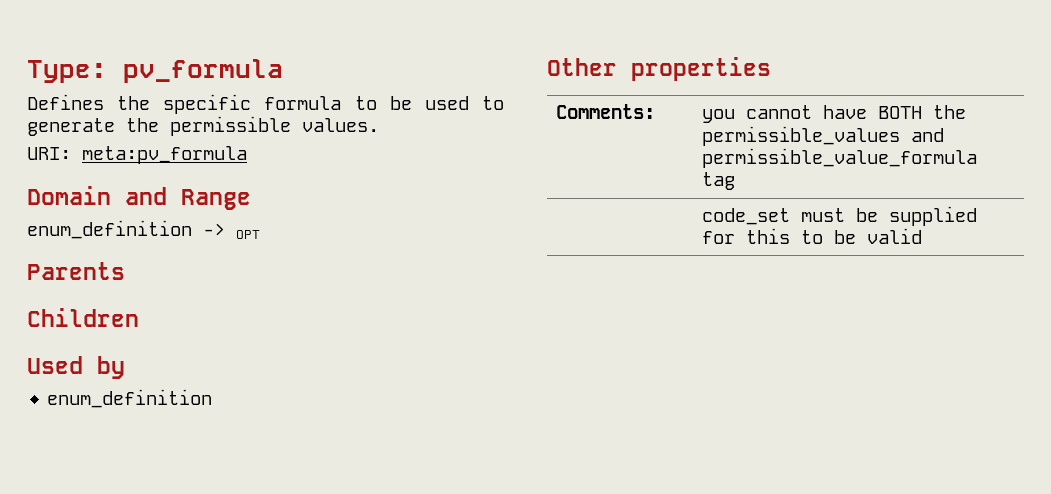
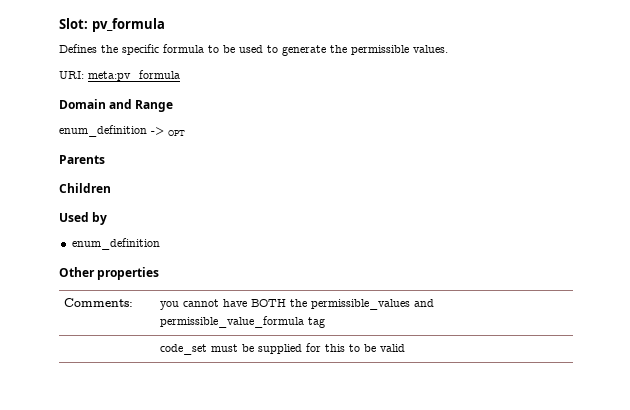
- Type: pv_formula
+ Slot: pv_formula

